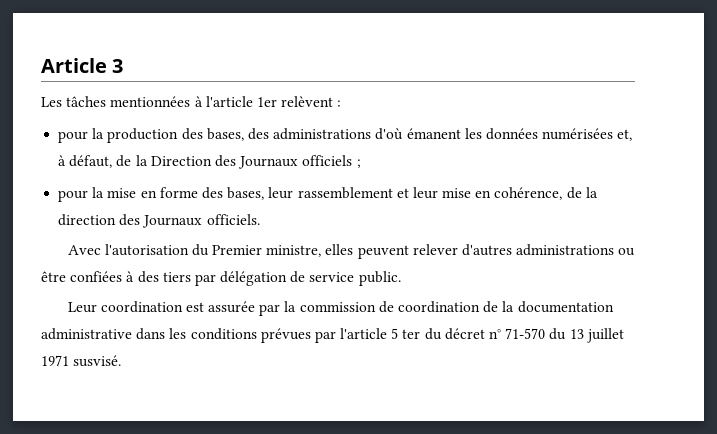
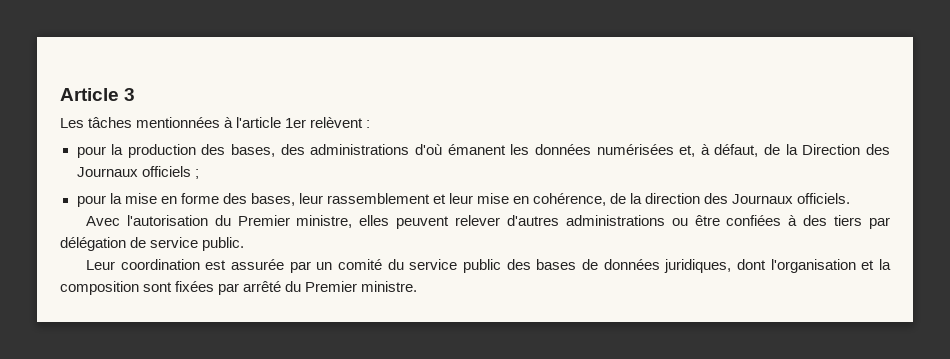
- Leur coordination est assurée par la commission de coordination de la documentation administrative dans les conditions prévues par l'article 5 ter du décret n° 71-570 du 13 juillet 1971 susvisé.
+ Leur coordination est assurée par un comité du service public des bases de données juridiques, dont l'organisation et la composition sont fixées par arrêté du Premier ministre.

